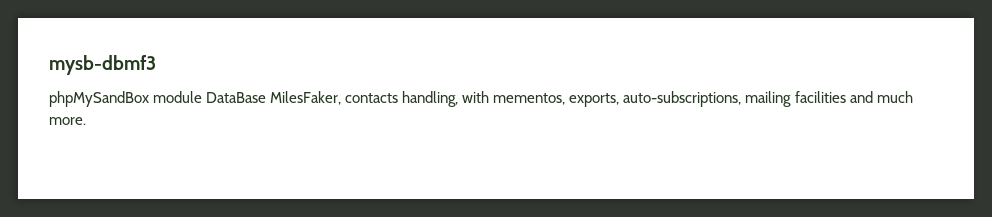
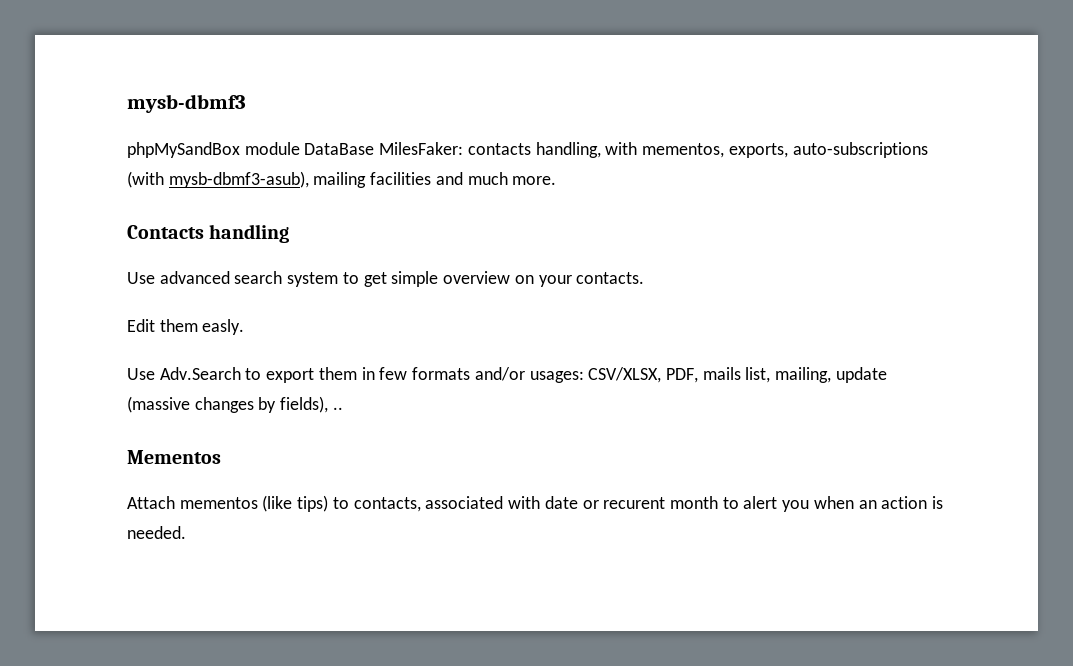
- phpMySandBox module DataBase MilesFaker, contacts handling, with mementos, exports, auto-subscriptions, mailing facilities and much more.
+ phpMySandBox module DataBase MilesFaker: contacts handling, with mementos, exports, auto-subscriptions (with mysb-dbmf3-asub), mailing facilities and much more.
+ Contacts handling
+ Use advanced search system to get simple overview on your contacts.
+ Edit them easly.
+ Use Adv.Search to export them in few formats and/or usages: CSV/XLSX, PDF, mails list, mailing, update (massive changes by fields), ..
+ Mementos
+ Attach mementos (like tips) to contacts, associated with date or recurent month to alert you when an action is needed.

